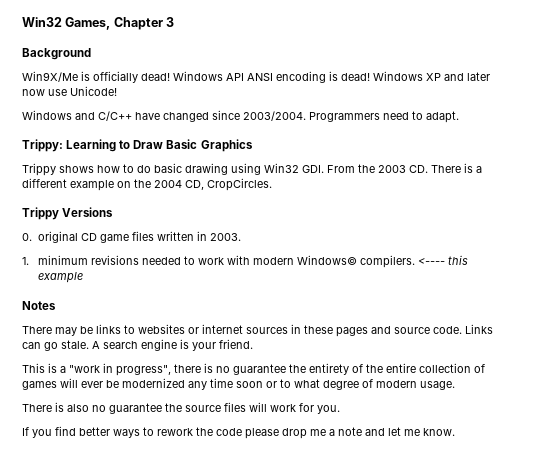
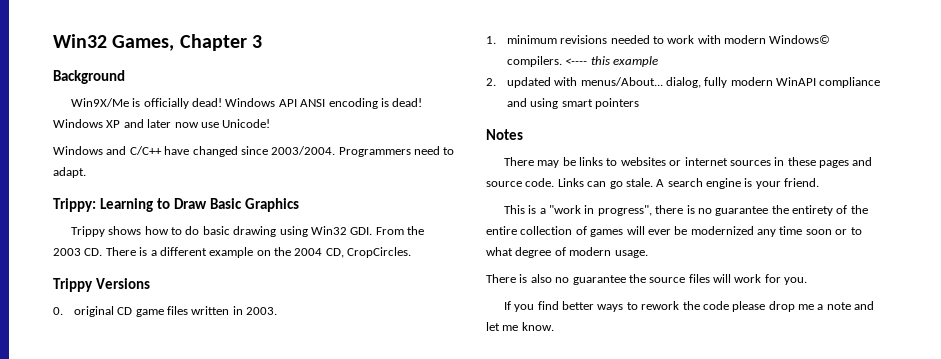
+ 2. updated with menus/About... dialog, fully modern WinAPI compliance and using smart pointers

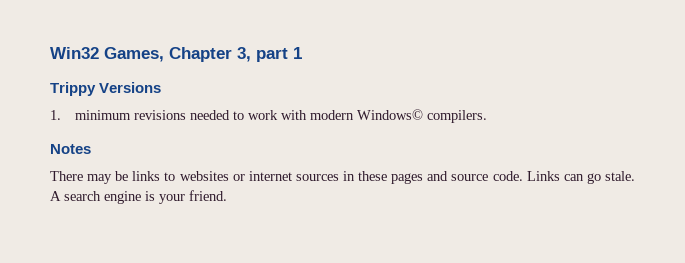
- Win32 Games, Chapter 3
- Background
- Win9X/Me is officially dead! Windows API ANSI encoding is dead! Windows XP and later now use Unicode!
- Windows and C/C++ have changed since 2003/2004. Programmers need to adapt.
- Trippy: Learning to Draw Basic Graphics
- Trippy shows how to do basic drawing using Win32 GDI. From the 2003 CD. There is a different example on the 2004 CD, CropCircles.
+ Win32 Games, Chapter 3, part 1
  Trippy Versions
- 0. original CD game files written in 2003.
- <---- this example
- 2. updated with menus/About... dialog, fully modern WinAPI compliance and using smart pointers
- This is a "work in progress", there is no guarantee the entirety of the entire collection of games will ever be modernized any time soon or to what degree of modern usage.
- There is also no guarantee the source files will work for you.
- If you find better ways to rework the code please drop me a note and let me know.

